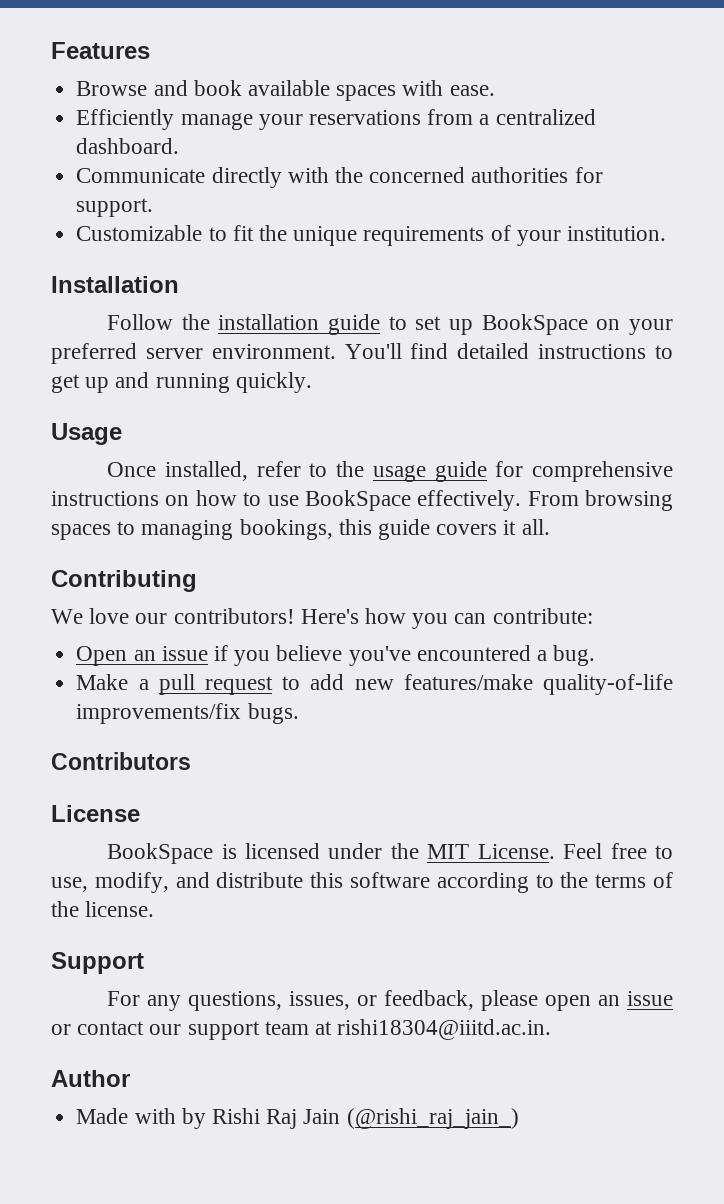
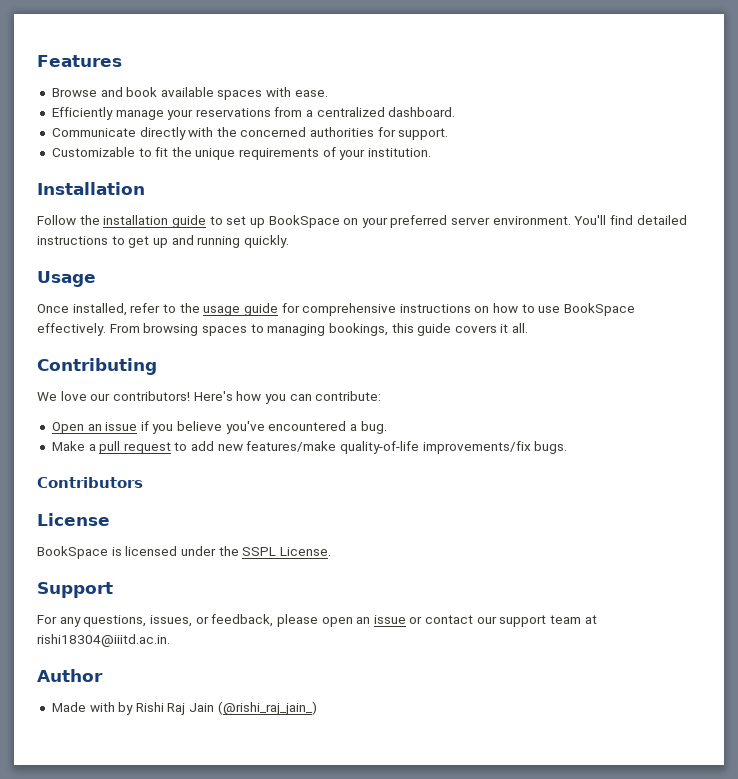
- BookSpace is licensed under the MIT License. Feel free to use, modify, and distribute this software according to the terms of the license.
+ BookSpace is licensed under the SSPL License.

